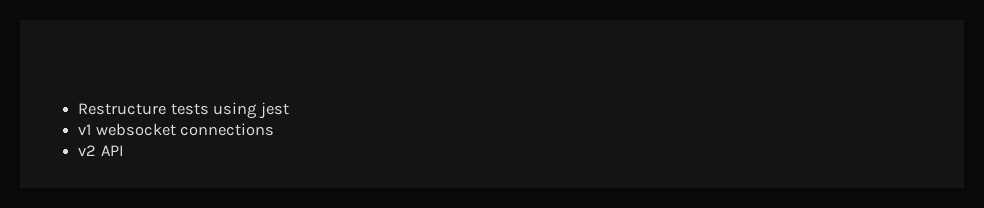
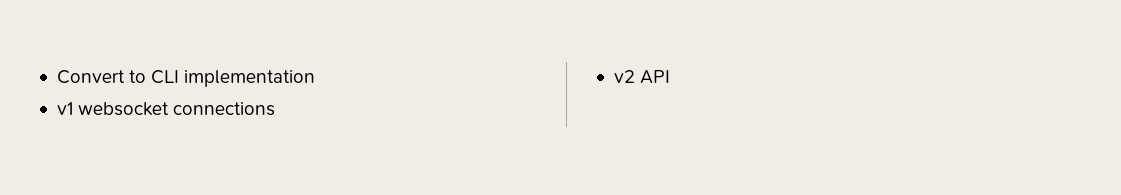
- Restructure tests using jest
+ Convert to CLI implementation

